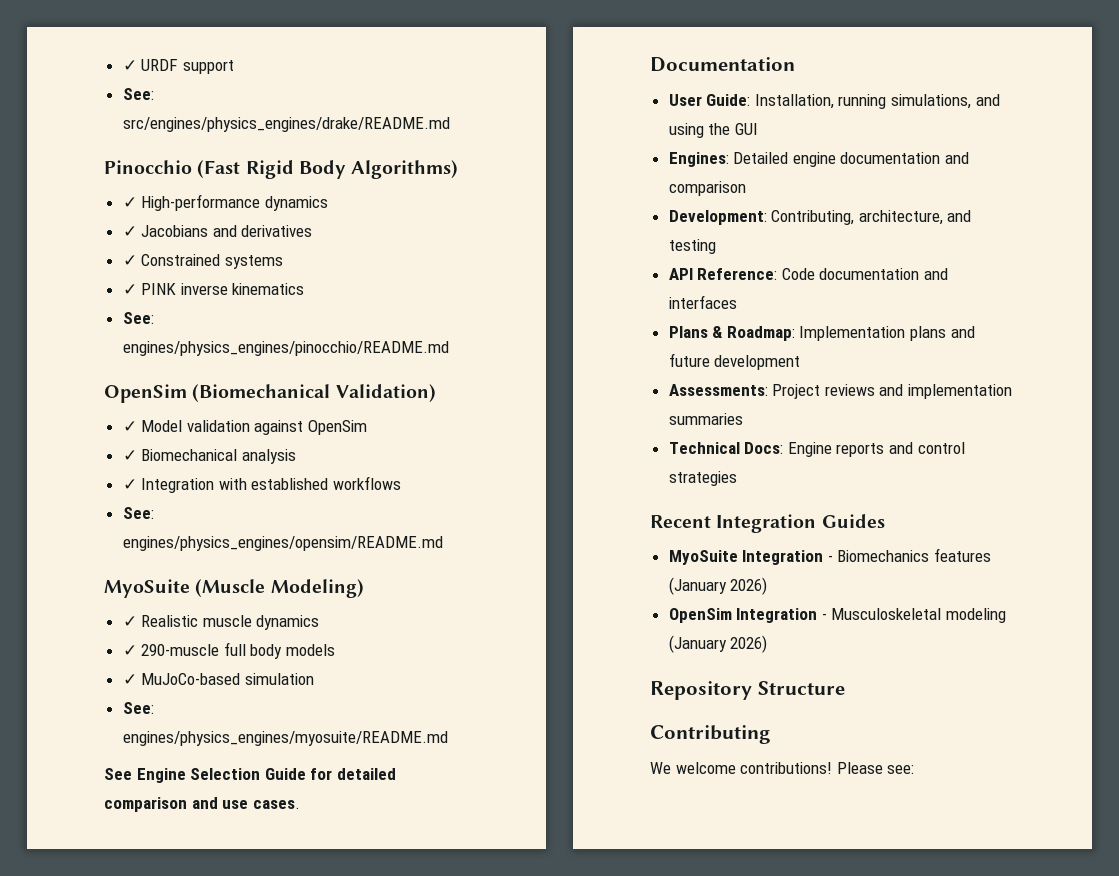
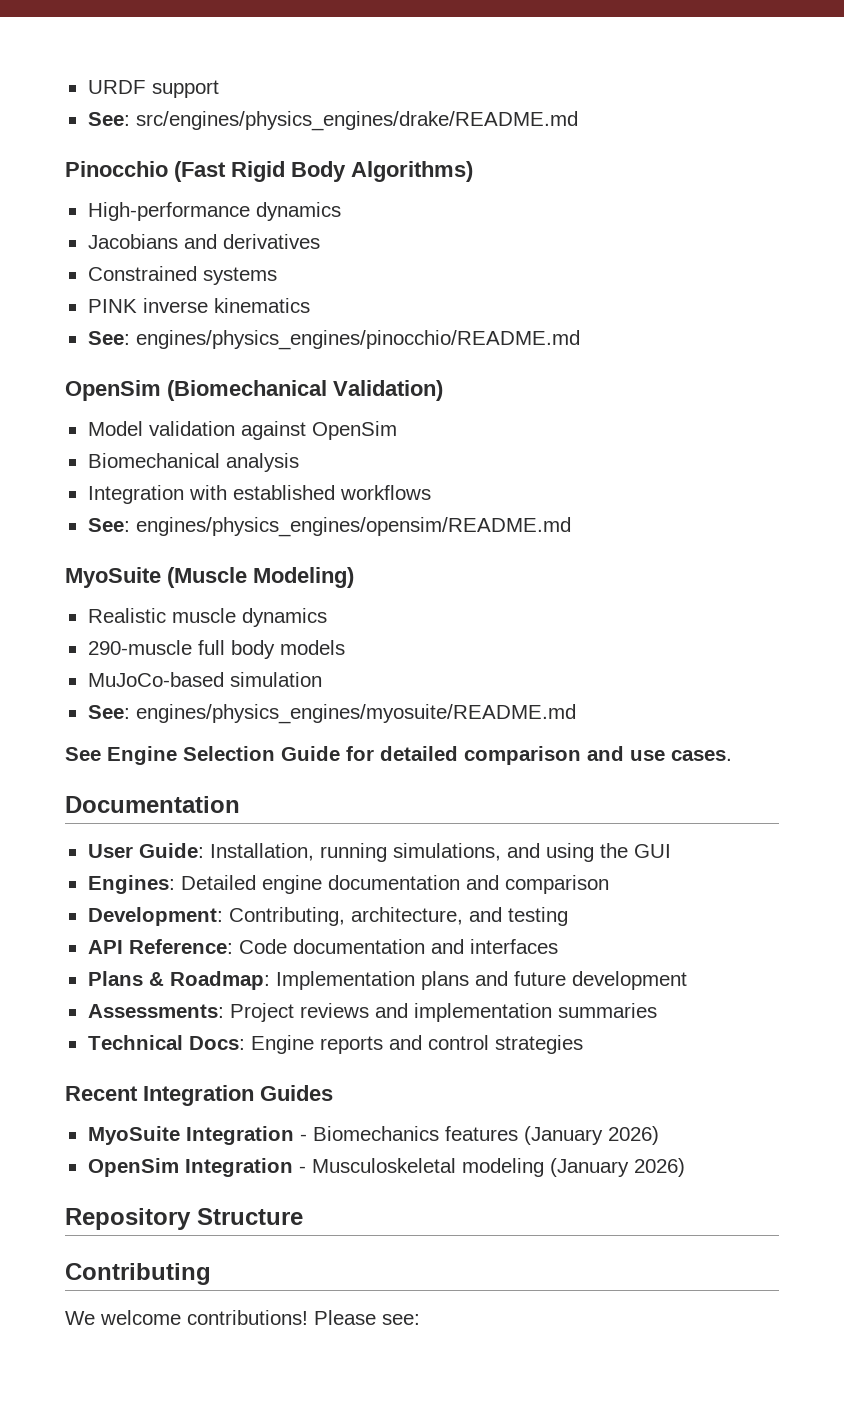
- ✓ URDF support
+ URDF support
- ✓ High-performance dynamics
+ High-performance dynamics
- ✓ Jacobians and derivatives
+ Jacobians and derivatives
- ✓ Constrained systems
+ Constrained systems
- ✓ PINK inverse kinematics
+ PINK inverse kinematics
- ✓ Model validation against OpenSim
+ Model validation against OpenSim
- ✓ Biomechanical analysis
+ Biomechanical analysis
- ✓ Integration with established workflows
+ Integration with established workflows
- ✓ Realistic muscle dynamics
+ Realistic muscle dynamics
- ✓ 290-muscle full body models
+ 290-muscle full body models
- ✓ MuJoCo-based simulation
+ MuJoCo-based simulation

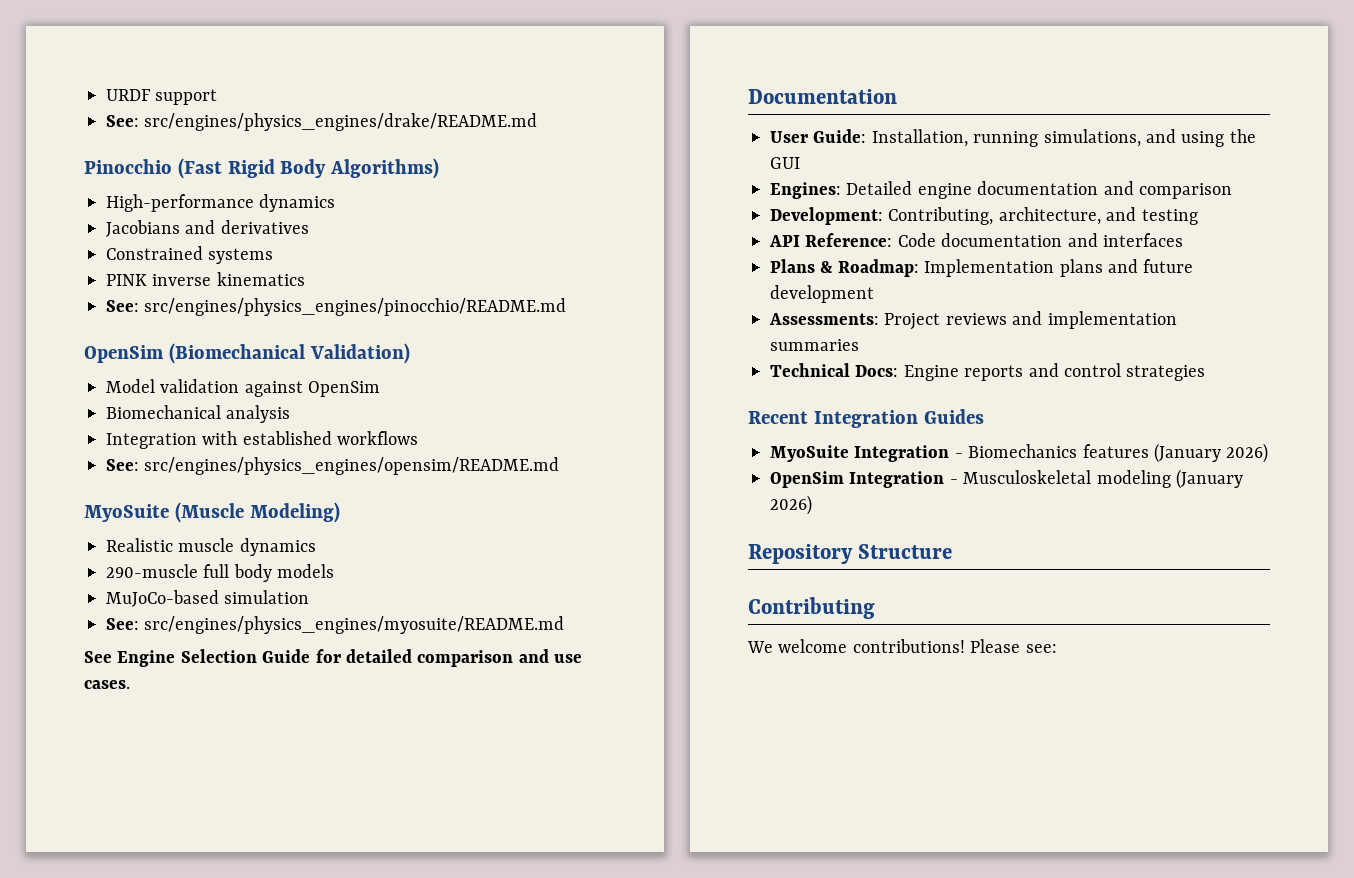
- See: engines/physics_engines/pinocchio/README.md
+ See: src/engines/physics_engines/pinocchio/README.md
- See: engines/physics_engines/opensim/README.md
+ See: src/engines/physics_engines/opensim/README.md
- See: engines/physics_engines/myosuite/README.md
+ See: src/engines/physics_engines/myosuite/README.md

